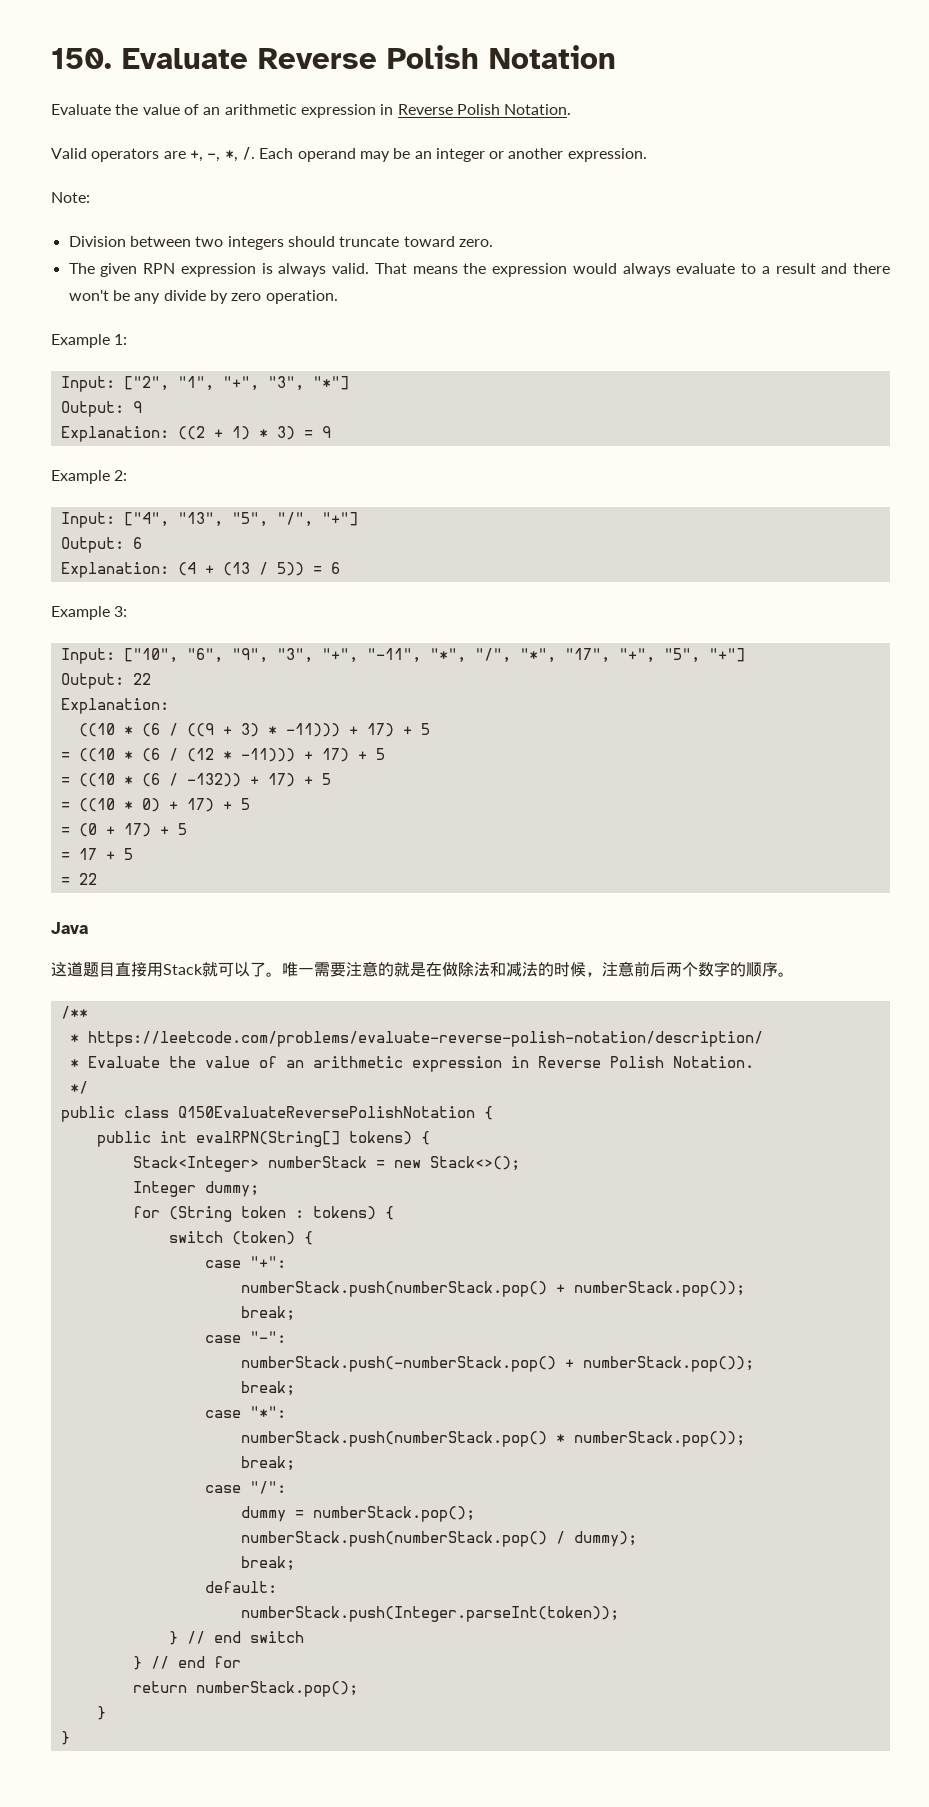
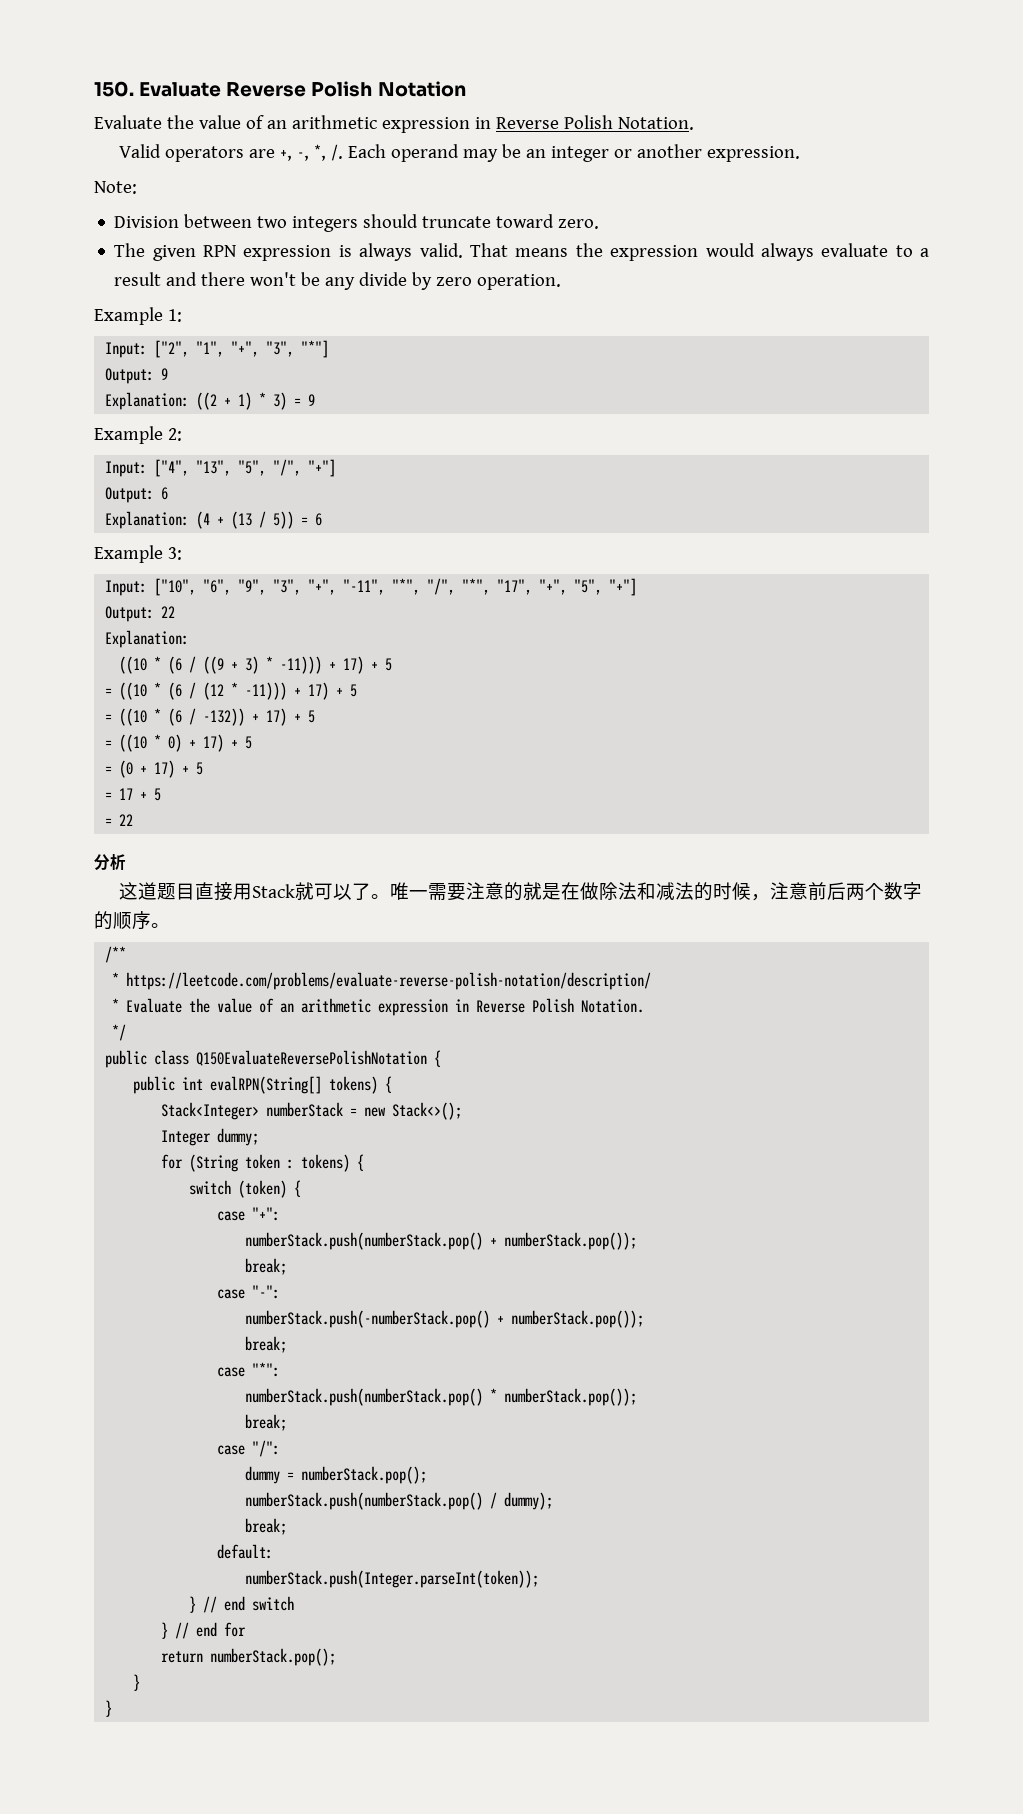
- Java
+ 分析

